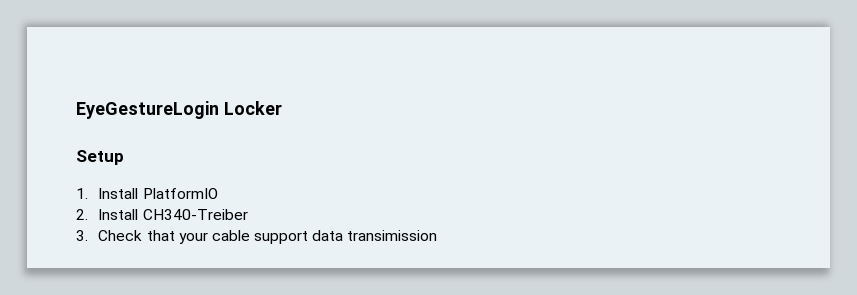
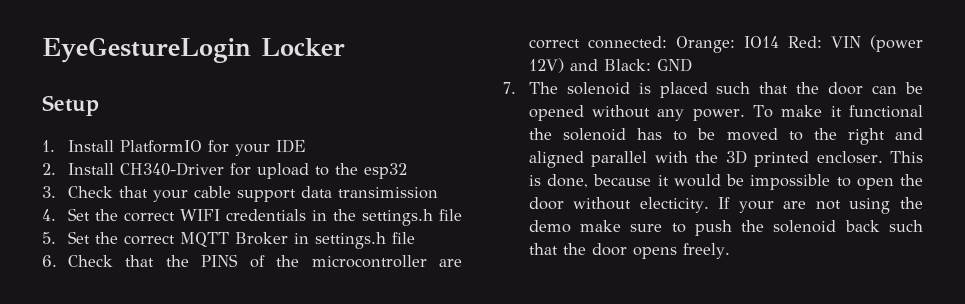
- 1. Install PlatformIO
+ 1. Install PlatformIO for your IDE
- 2. Install CH340-Treiber
+ 2. Install CH340-Driver for upload to the esp32
+ 4. Set the correct WIFI credentials in the settings.h file
+ 5. Set the correct MQTT Broker in settings.h file
+ 6. Check that the PINS of the microcontroller are correct connected: Orange: IO14 Red: VIN (power 12V) and Black: GND
+ 7. The solenoid is placed such that the door can be opened without any power. To make it functional the solenoid has to be moved to the right and aligned parallel with the 3D printed encloser. This is done, because it would be impossible to open the door without electicity. If your are not using the demo make sure to push the solenoid back such that the door opens freely.

